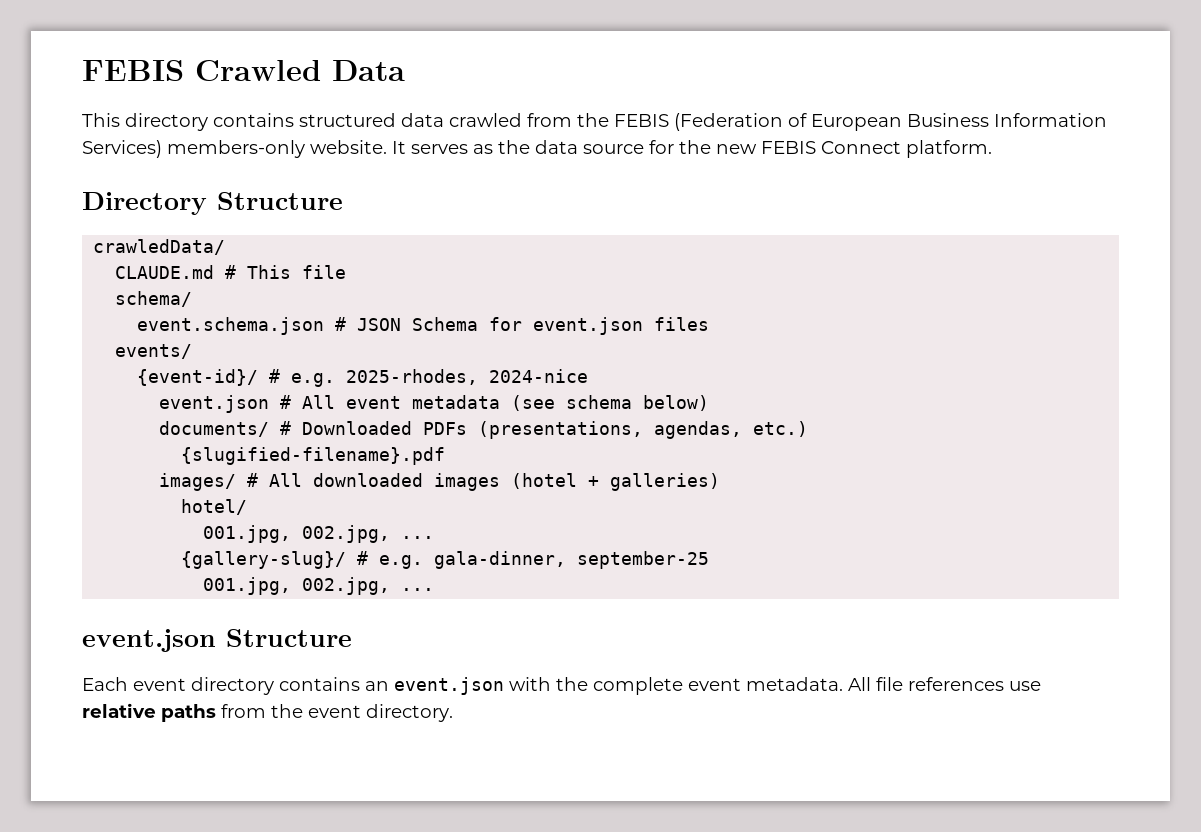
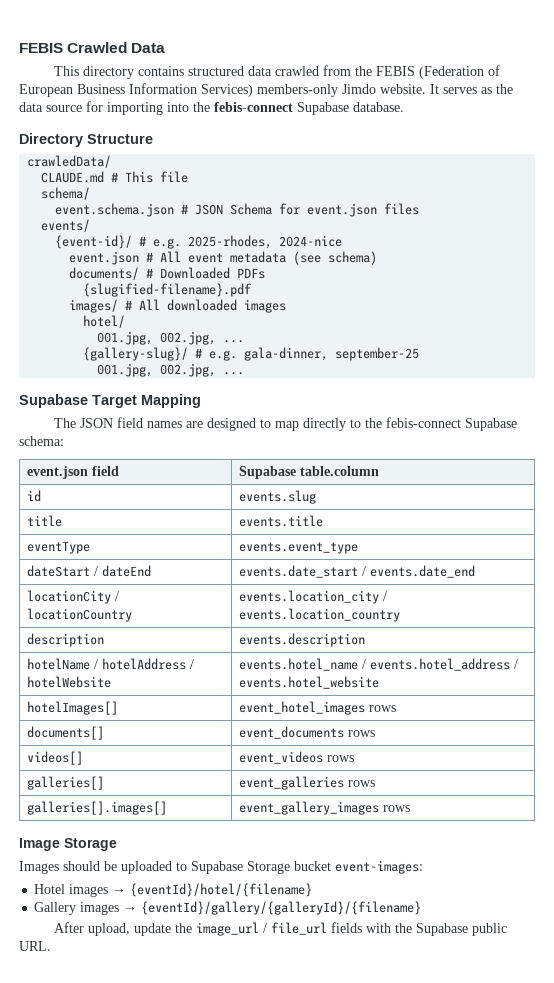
- This directory contains structured data crawled from the FEBIS (Federation of European Business Information Services) members-only website.
+ This directory contains structured data crawled from the FEBIS (Federation of European Business Information Services) members-only Jimdo website.
- It serves as the data source for the new FEBIS Connect platform.
+ It serves as the data source for importing into the febis-connect Supabase database.
- event.json # All event metadata (see schema below)
+ event.json # All event metadata (see schema)
- documents/ # Downloaded PDFs (presentations, agendas, etc.)
+ documents/ # Downloaded PDFs
- images/ # All downloaded images (hotel + galleries)
+ images/ # All downloaded images
- event.json Structure
- Each event directory contains an event.json with the complete event metadata. All file references use relative paths from the event directory.
+ Supabase Target Mapping
+ The JSON field names are designed to map directly to the febis-connect Supabase schema:
+ event.json field | Supabase table.column
+ id | events.slug
+ title | events.title
+ eventType | events.event_type
+ dateStart / dateEnd | events.date_start / events.date_end
+ locationCity / locationCountry | events.location_city / events.location_country
+ description | events.description
+ hotelName / hotelAddress / hotelWebsite | events.hotel_name / events.hotel_address / events.hotel_website
+ hotelImages[] | event_hotel_images rows
+ documents[] | event_documents rows
+ videos[] | event_videos rows
+ galleries[] | event_galleries rows
+ galleries[].images[] | event_gallery_images rows
+ Image Storage
+ Images should be uploaded to Supabase Storage bucket event-images:
+ Hotel images → {eventId}/hotel/{filename}
+ Gallery images → {eventId}/gallery/{galleryId}/{filename}
+ After upload, update the image_url / file_url fields with the Supabase public URL.

